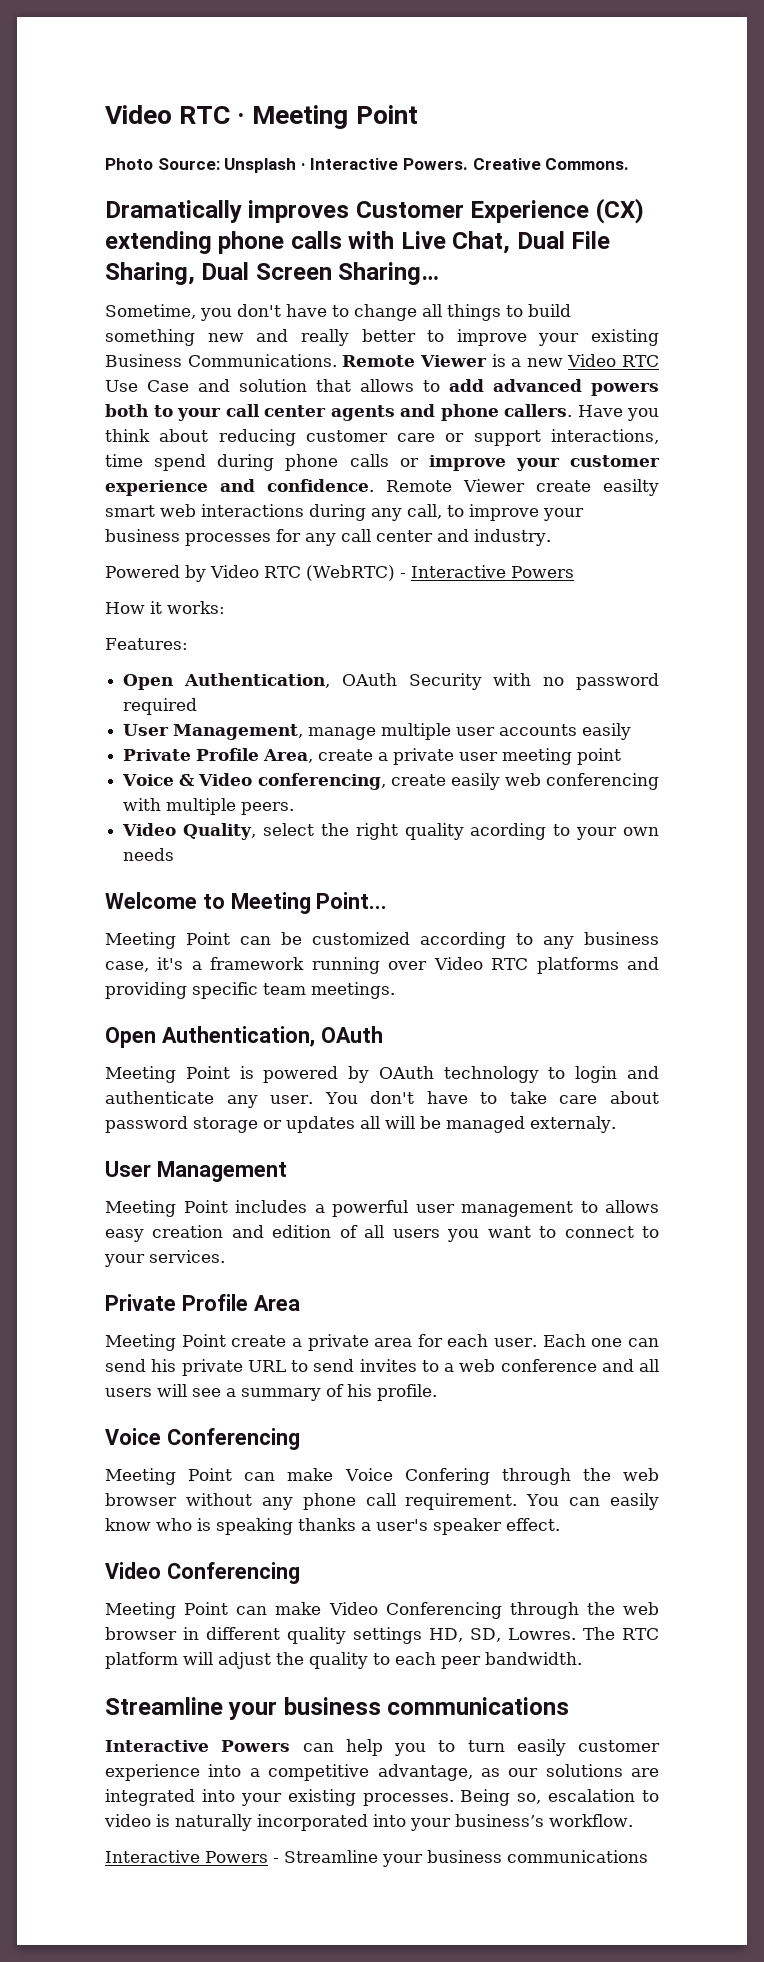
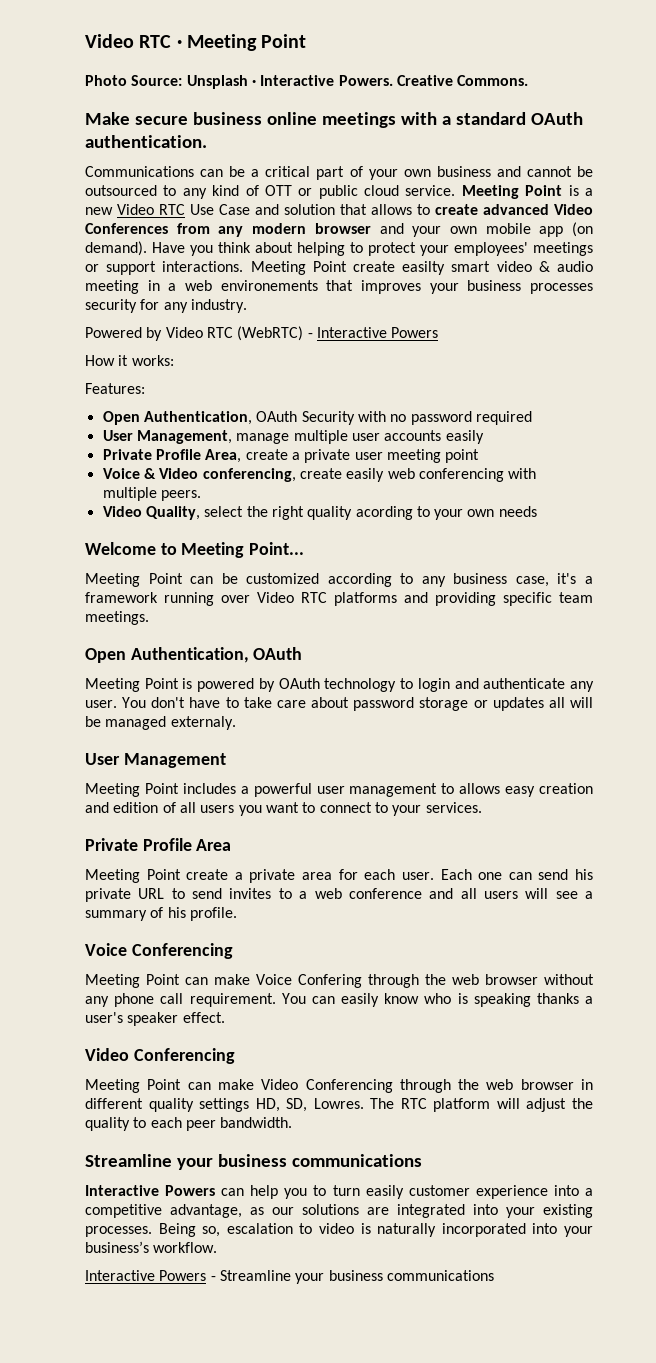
- Dramatically improves Customer Experience (CX) extending phone calls with Live Chat, Dual File Sharing, Dual Screen Sharing…
- Sometime, you don't have to change all things to build something new and really better to improve your existing Business Communications. Remote Viewer is a new Video RTC Use Case and solution that allows to add advanced powers both to your call center agents and phone callers. Have you think about reducing customer care or support interactions, time spend during phone calls or improve your customer experience and confidence. Remote Viewer create easilty smart web interactions during any call, to improve your business processes for any call center and industry.
+ Make secure business online meetings with a standard OAuth authentication.
+ Communications can be a critical part of your own business and cannot be outsourced to any kind of OTT or public cloud service. Meeting Point is a new Video RTC Use Case and solution that allows to create advanced Video Conferences from any modern browser and your own mobile app (on demand). Have you think about helping to protect your employees' meetings or support interactions. Meeting Point create easilty smart video & audio meeting in a web environements that improves your business processes security for any industry.

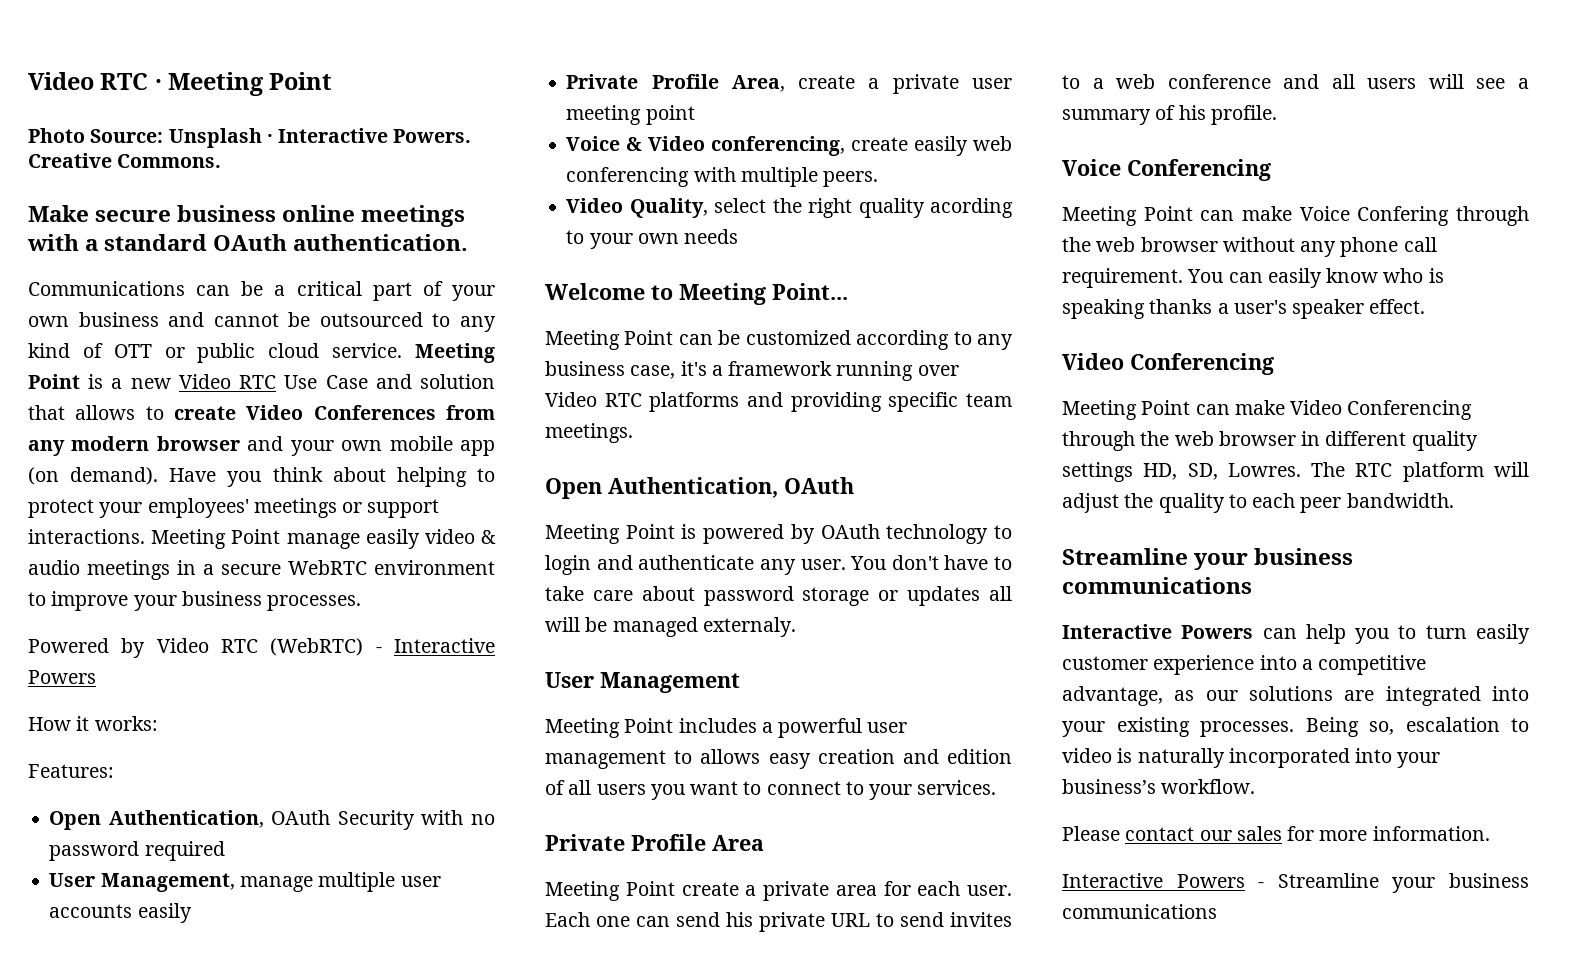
- Meeting Point is a new Video RTC Use Case and solution that allows to create advanced Video Conferences from any modern browser and your own mobile app (on demand).
+ Meeting Point is a new Video RTC Use Case and solution that allows to create Video Conferences from any modern browser and your own mobile app (on demand).
- Meeting Point create easilty smart video & audio meeting in a web environements that improves your business processes security for any industry.
+ Meeting Point manage easily video & audio meetings in a secure WebRTC environment to improve your business processes.
+ Please contact our sales for more information.

